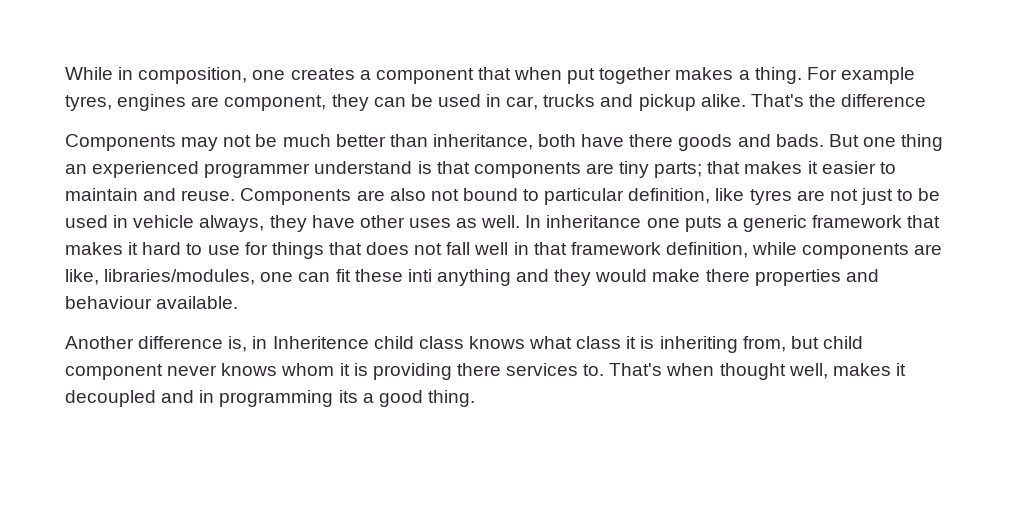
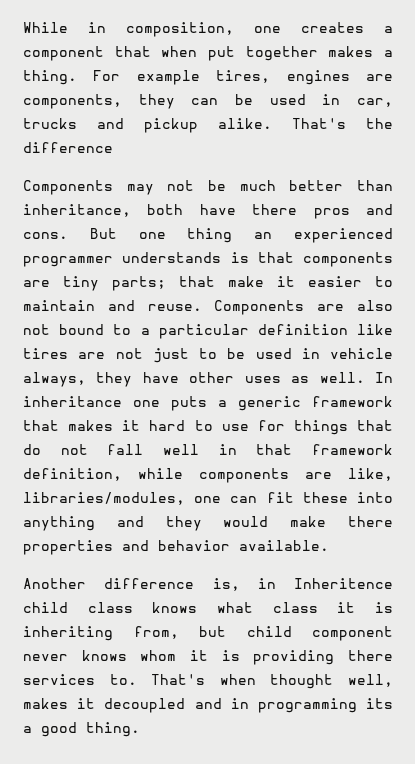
- For example tyres, engines are component, they can be used in car, trucks and pickup alike.
+ For example tires, engines are components, they can be used in car, trucks and pickup alike.
- Components may not be much better than inheritance, both have there goods and bads.
+ Components may not be much better than inheritance, both have there pros and cons.
- But one thing an experienced programmer understand is that components are tiny parts; that makes it easier to maintain and reuse.
+ But one thing an experienced programmer understands is that components are tiny parts; that make it easier to maintain and reuse.
- Components are also not bound to particular definition, like tyres are not just to be used in vehicle always, they have other uses as well.
+ Components are also not bound to a particular definition like tires are not just to be used in vehicle always, they have other uses as well.
- In inheritance one puts a generic framework that makes it hard to use for things that does not fall well in that framework definition, while components are like, libraries/modules, one can fit these inti anything and they would make there properties and behaviour available.
+ In inheritance one puts a generic framework that makes it hard to use for things that do not fall well in that framework definition, while components are like, libraries/modules, one can fit these into anything and they would make there properties and behavior available.

